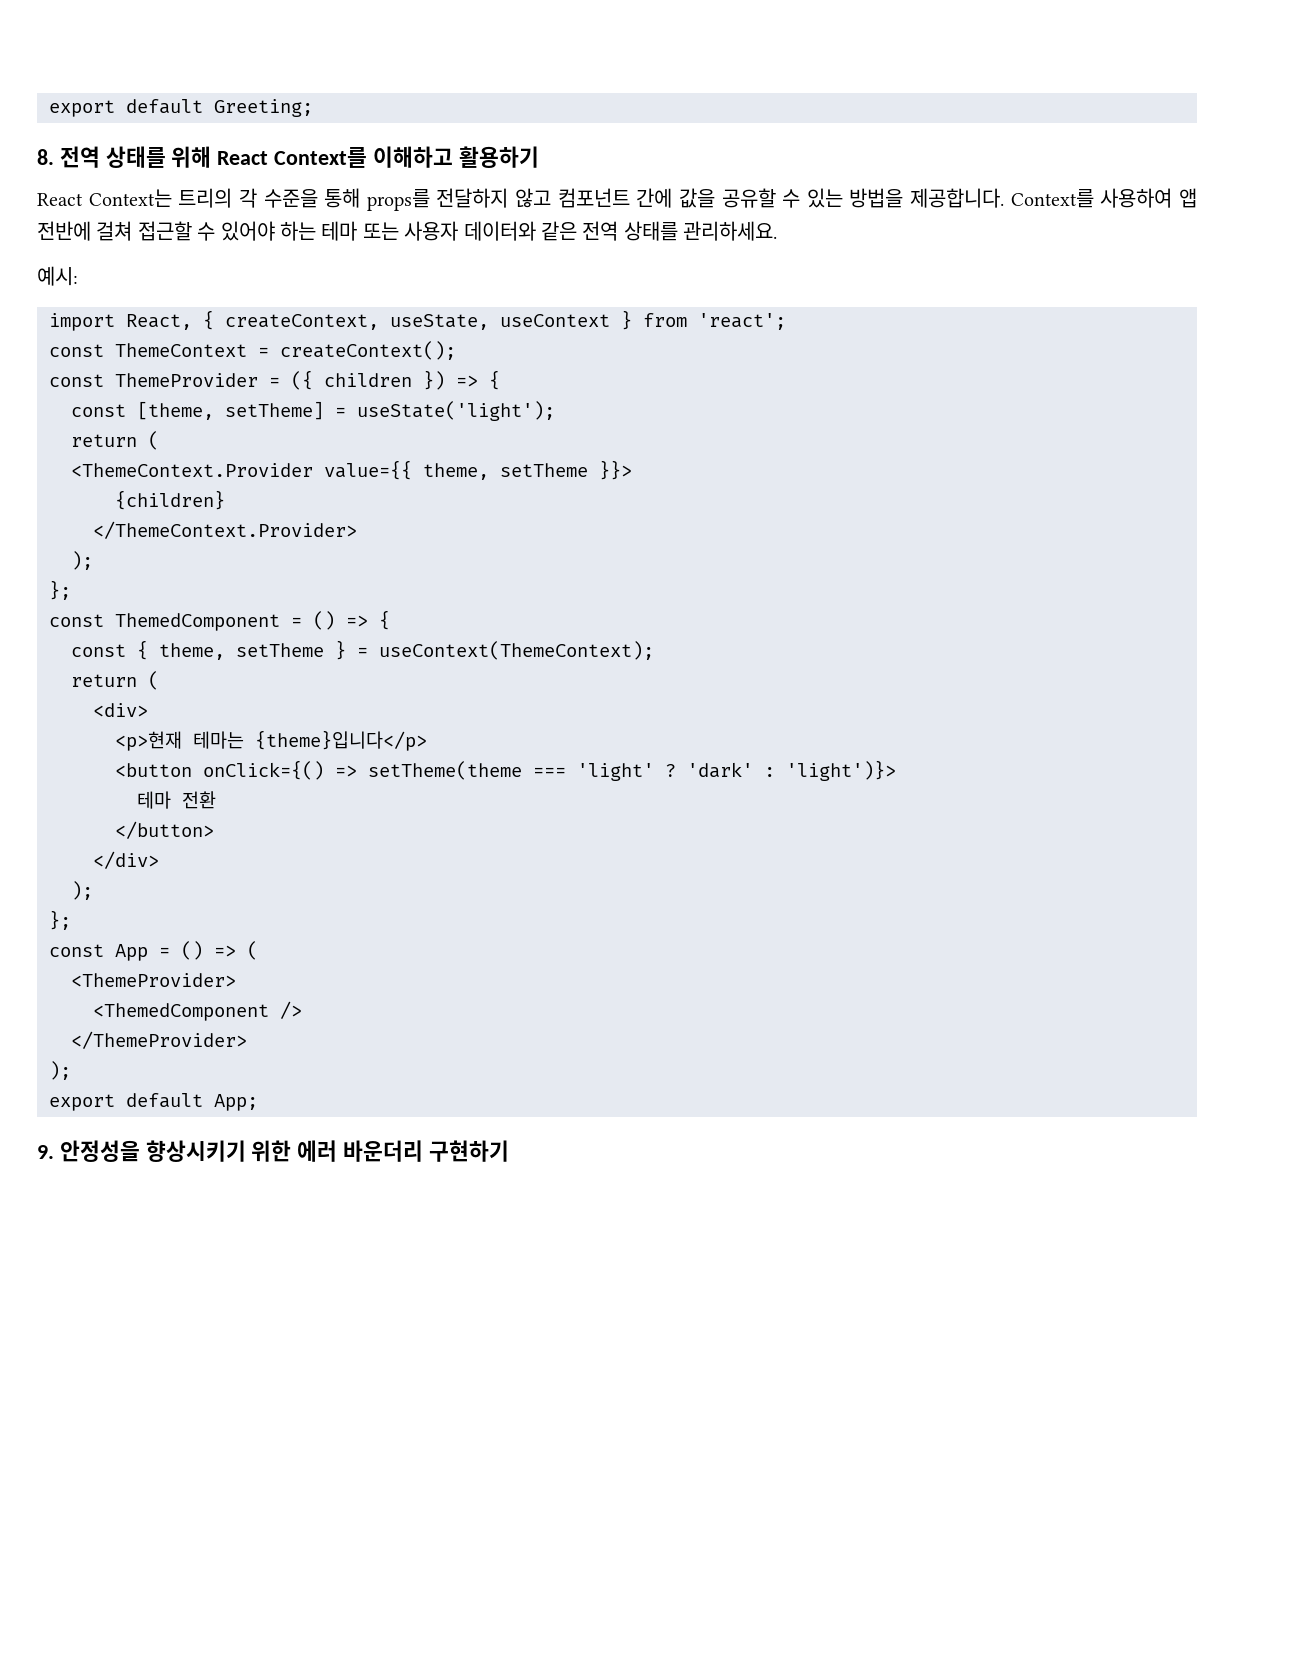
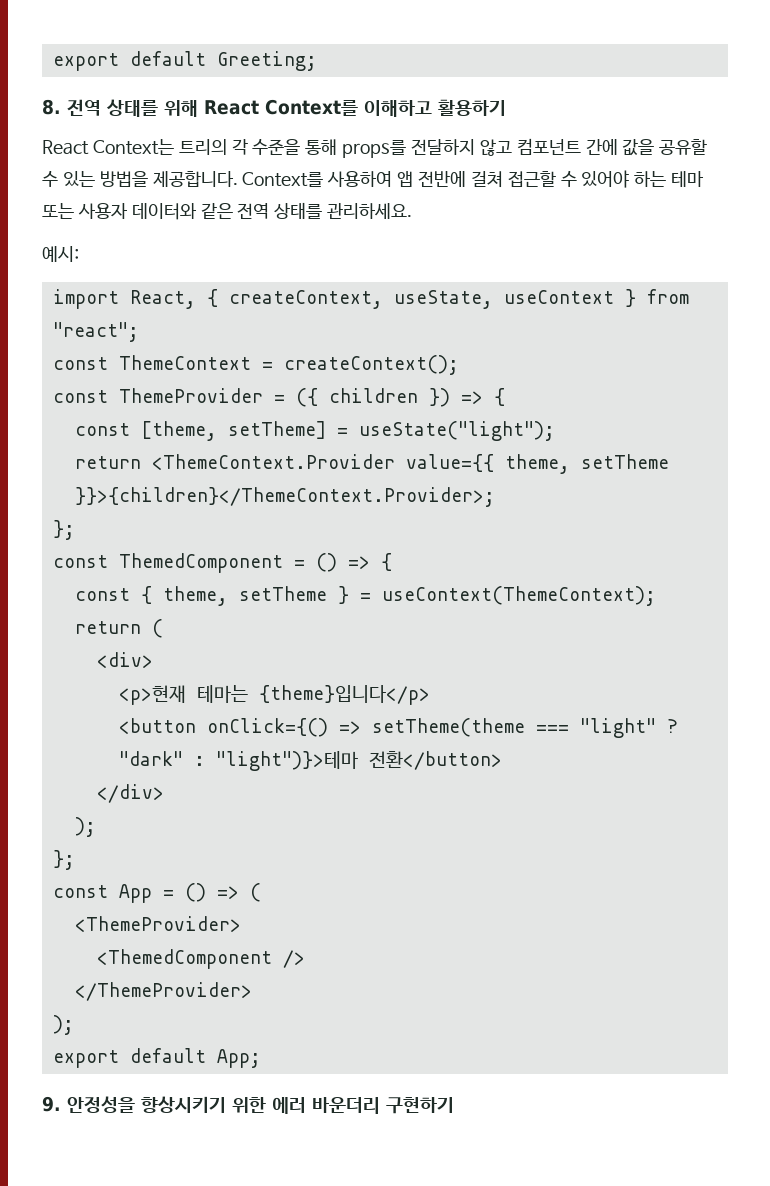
- import React, { createContext, useState, useContext } from 'react';
+ import React, { createContext, useState, useContext } from "react";
- const [theme, setTheme] = useState('light');
- return (
- <ThemeContext.Provider value={{ theme, setTheme }}>
- {children}
- </ThemeContext.Provider>
- );
+ const [theme, setTheme] = useState("light");
+ return <ThemeContext.Provider value={{ theme, setTheme }}>{children}</ThemeContext.Provider>;
- <button onClick={() => setTheme(theme === 'light' ? 'dark' : 'light')}>
- 테마 전환
- </button>
+ <button onClick={() => setTheme(theme === "light" ? "dark" : "light")}>테마 전환</button>

